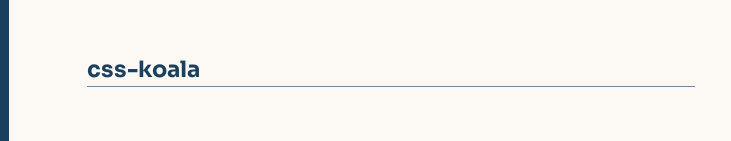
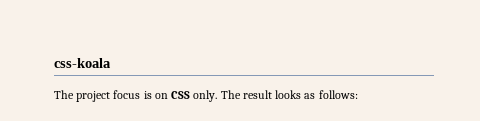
+ The project focus is on CSS only. The result looks as follows:

